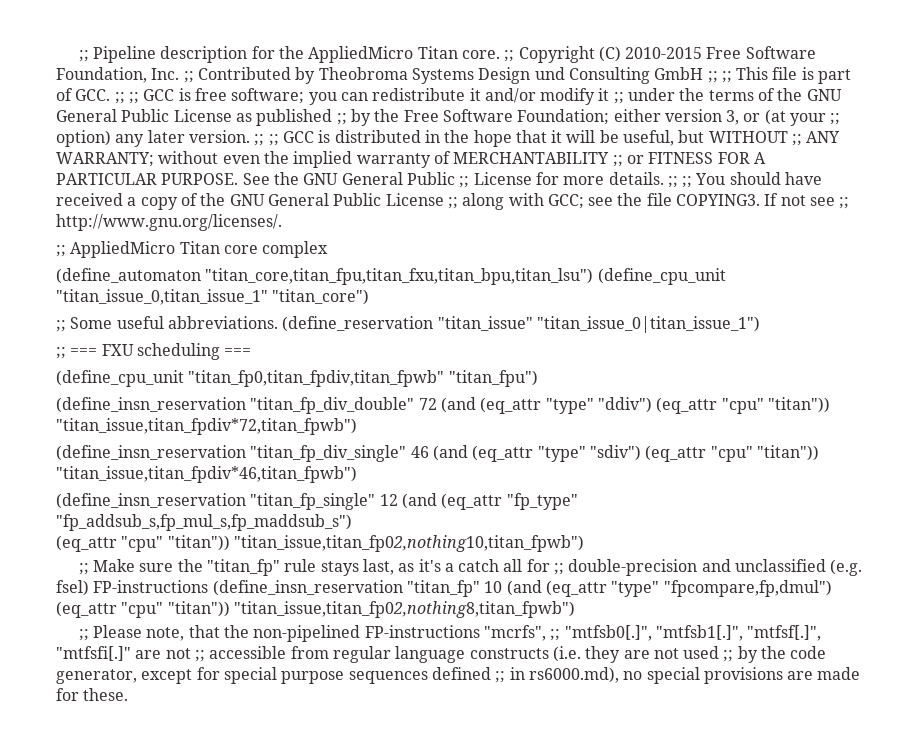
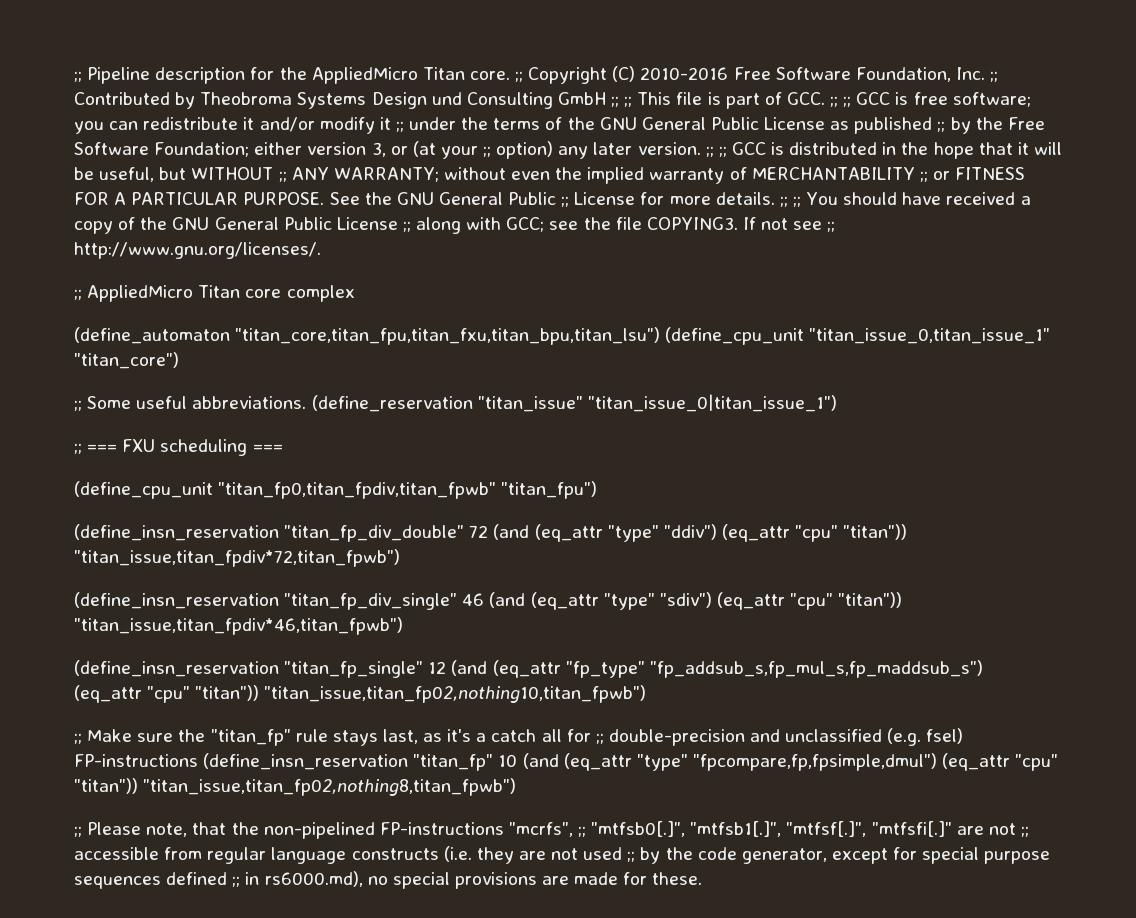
- Copyright (C) 2010-2015 Free Software Foundation, Inc. ;;
+ Copyright (C) 2010-2016 Free Software Foundation, Inc. ;;
- ;; Make sure the "titan_fp" rule stays last, as it's a catch all for ;; double-precision and unclassified (e.g. fsel) FP-instructions (define_insn_reservation "titan_fp" 10 (and (eq_attr "type" "fpcompare,fp,dmul") (eq_attr "cpu" "titan")) "titan_issue,titan_fp02,nothing8,titan_fpwb")
+ ;; Make sure the "titan_fp" rule stays last, as it's a catch all for ;; double-precision and unclassified (e.g. fsel) FP-instructions (define_insn_reservation "titan_fp" 10 (and (eq_attr "type" "fpcompare,fp,fpsimple,dmul") (eq_attr "cpu" "titan")) "titan_issue,titan_fp02,nothing8,titan_fpwb")

